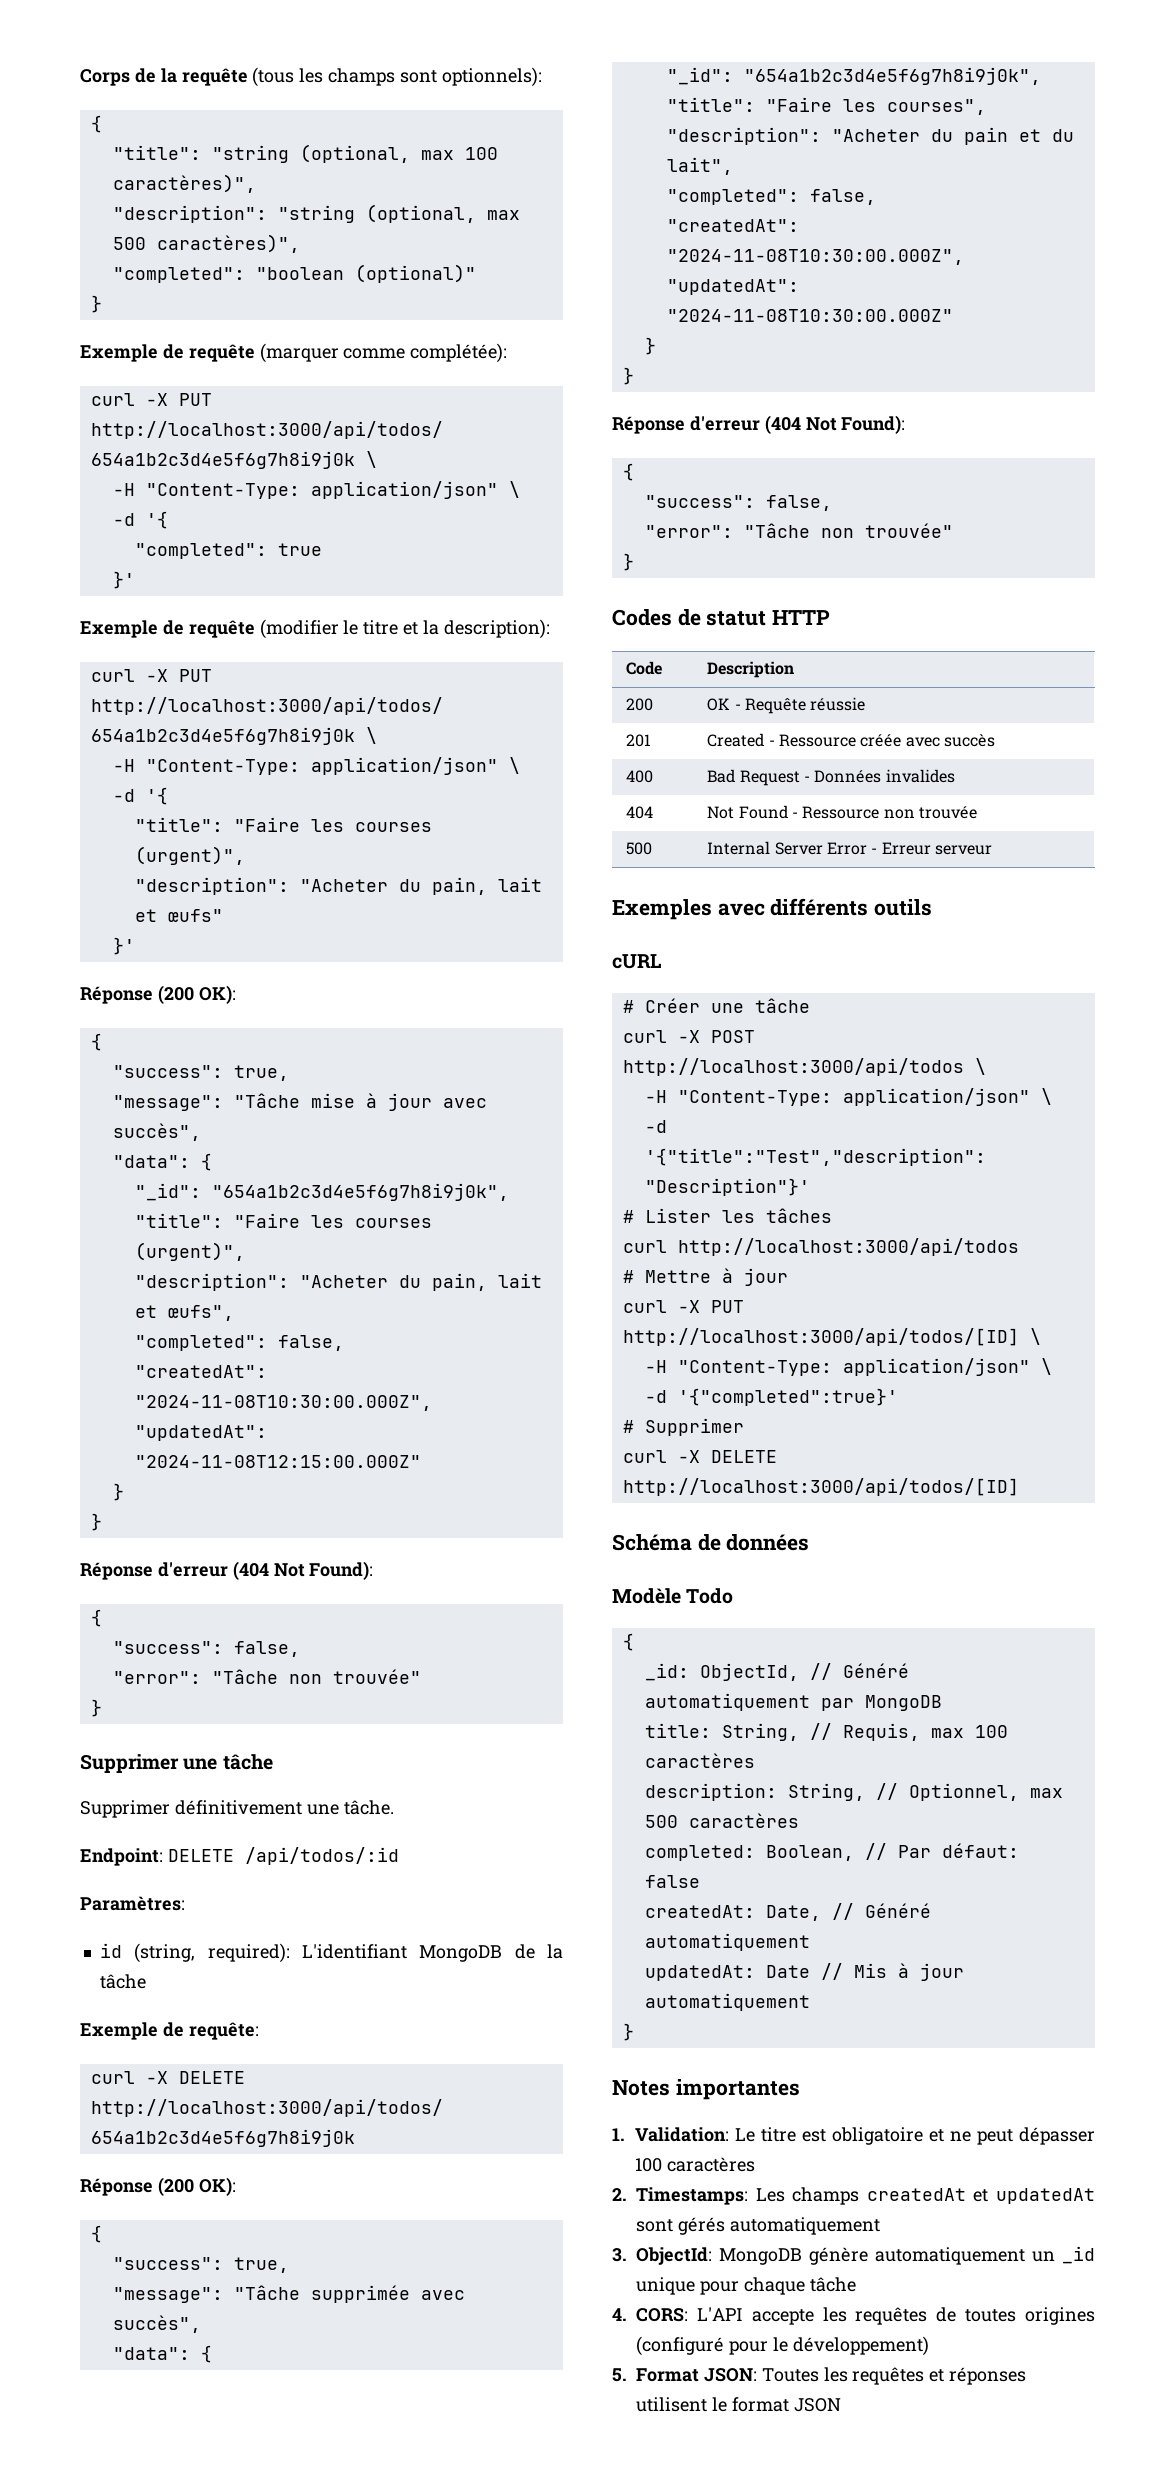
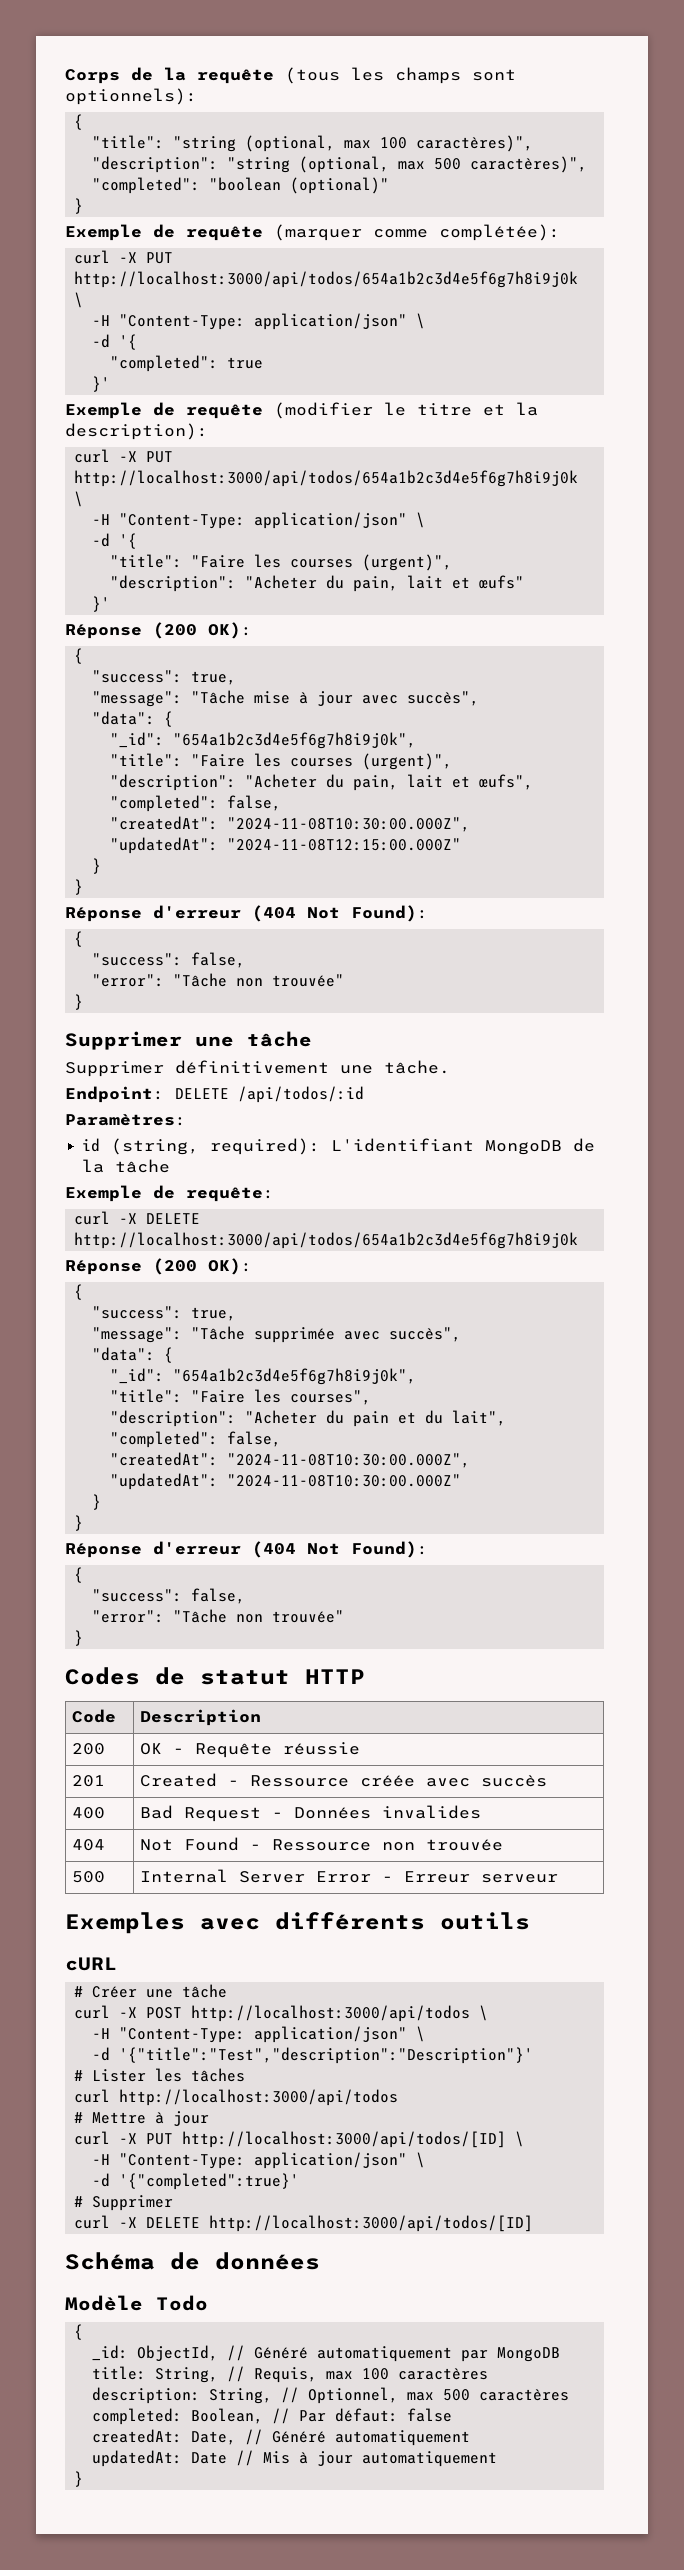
- Notes importantes
- 1. Validation: Le titre est obligatoire et ne peut dépasser 100 caractères
- 2. Timestamps: Les champs createdAt et updatedAt sont gérés automatiquement
- 3. ObjectId: MongoDB génère automatiquement un _id unique pour chaque tâche
- 4. CORS: L'API accepte les requêtes de toutes origines (configuré pour le développement)
- 5. Format JSON: Toutes les requêtes et réponses utilisent le format JSON

